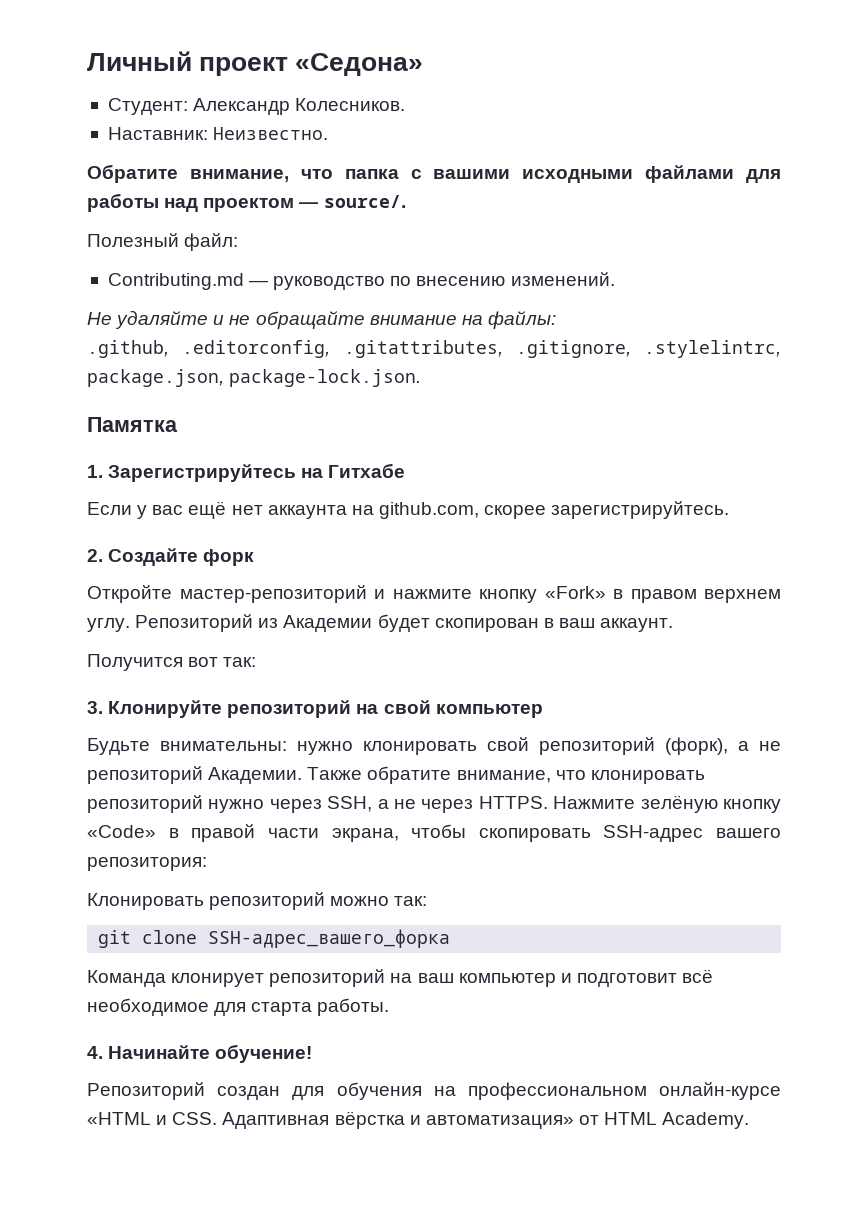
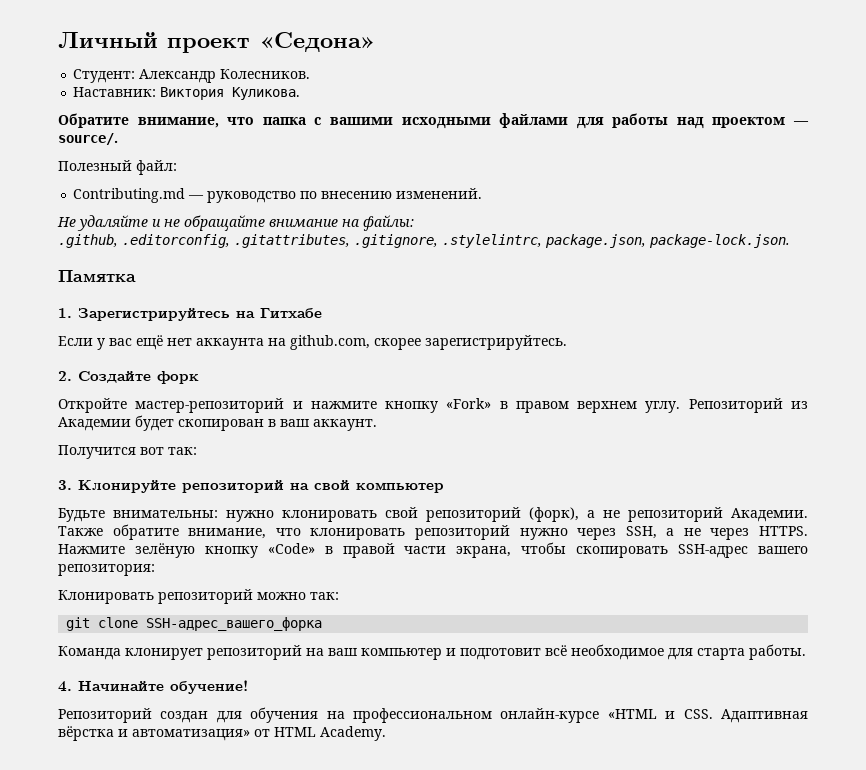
- Наставник: Неизвестно.
+ Наставник: Виктория Куликова.

